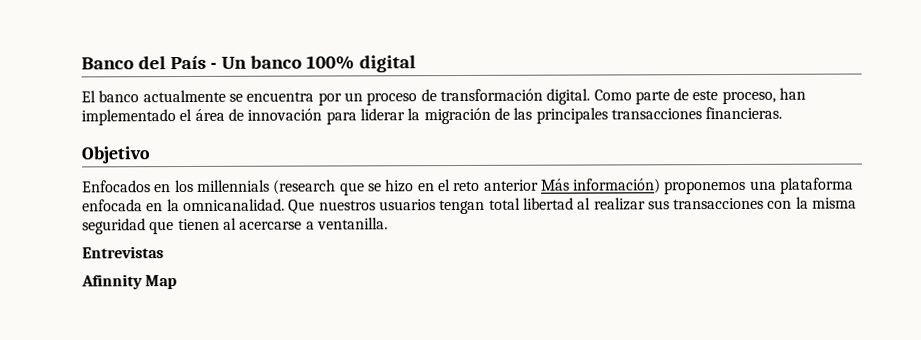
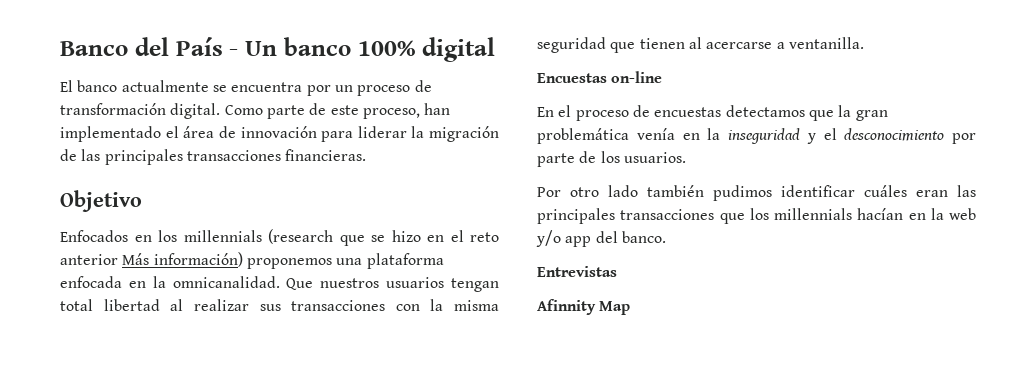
+ Encuestas on-line
+ En el proceso de encuestas detectamos que la gran problemática venía en la inseguridad y el desconocimiento por parte de los usuarios.
+ Por otro lado también pudimos identificar cuáles eran las principales transacciones que los millennials hacían en la web y/o app del banco.

